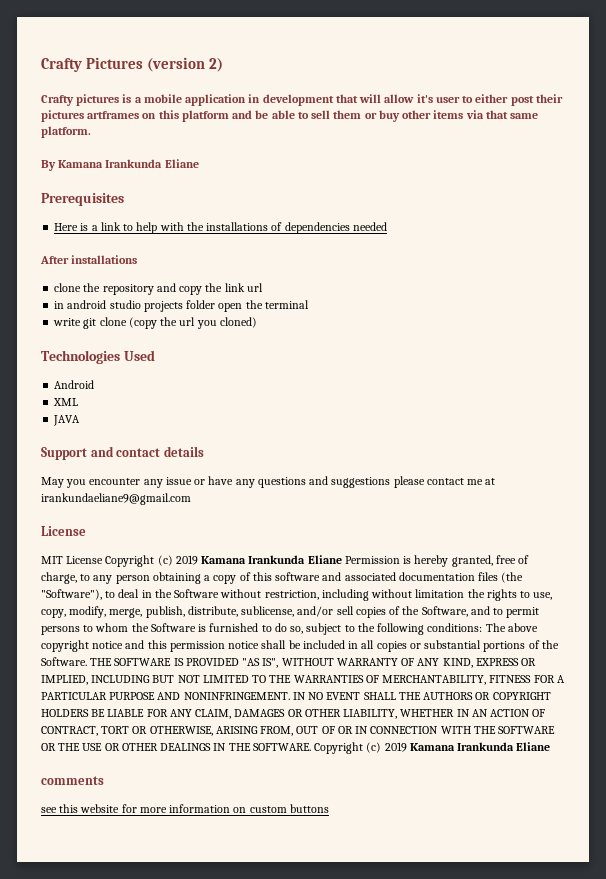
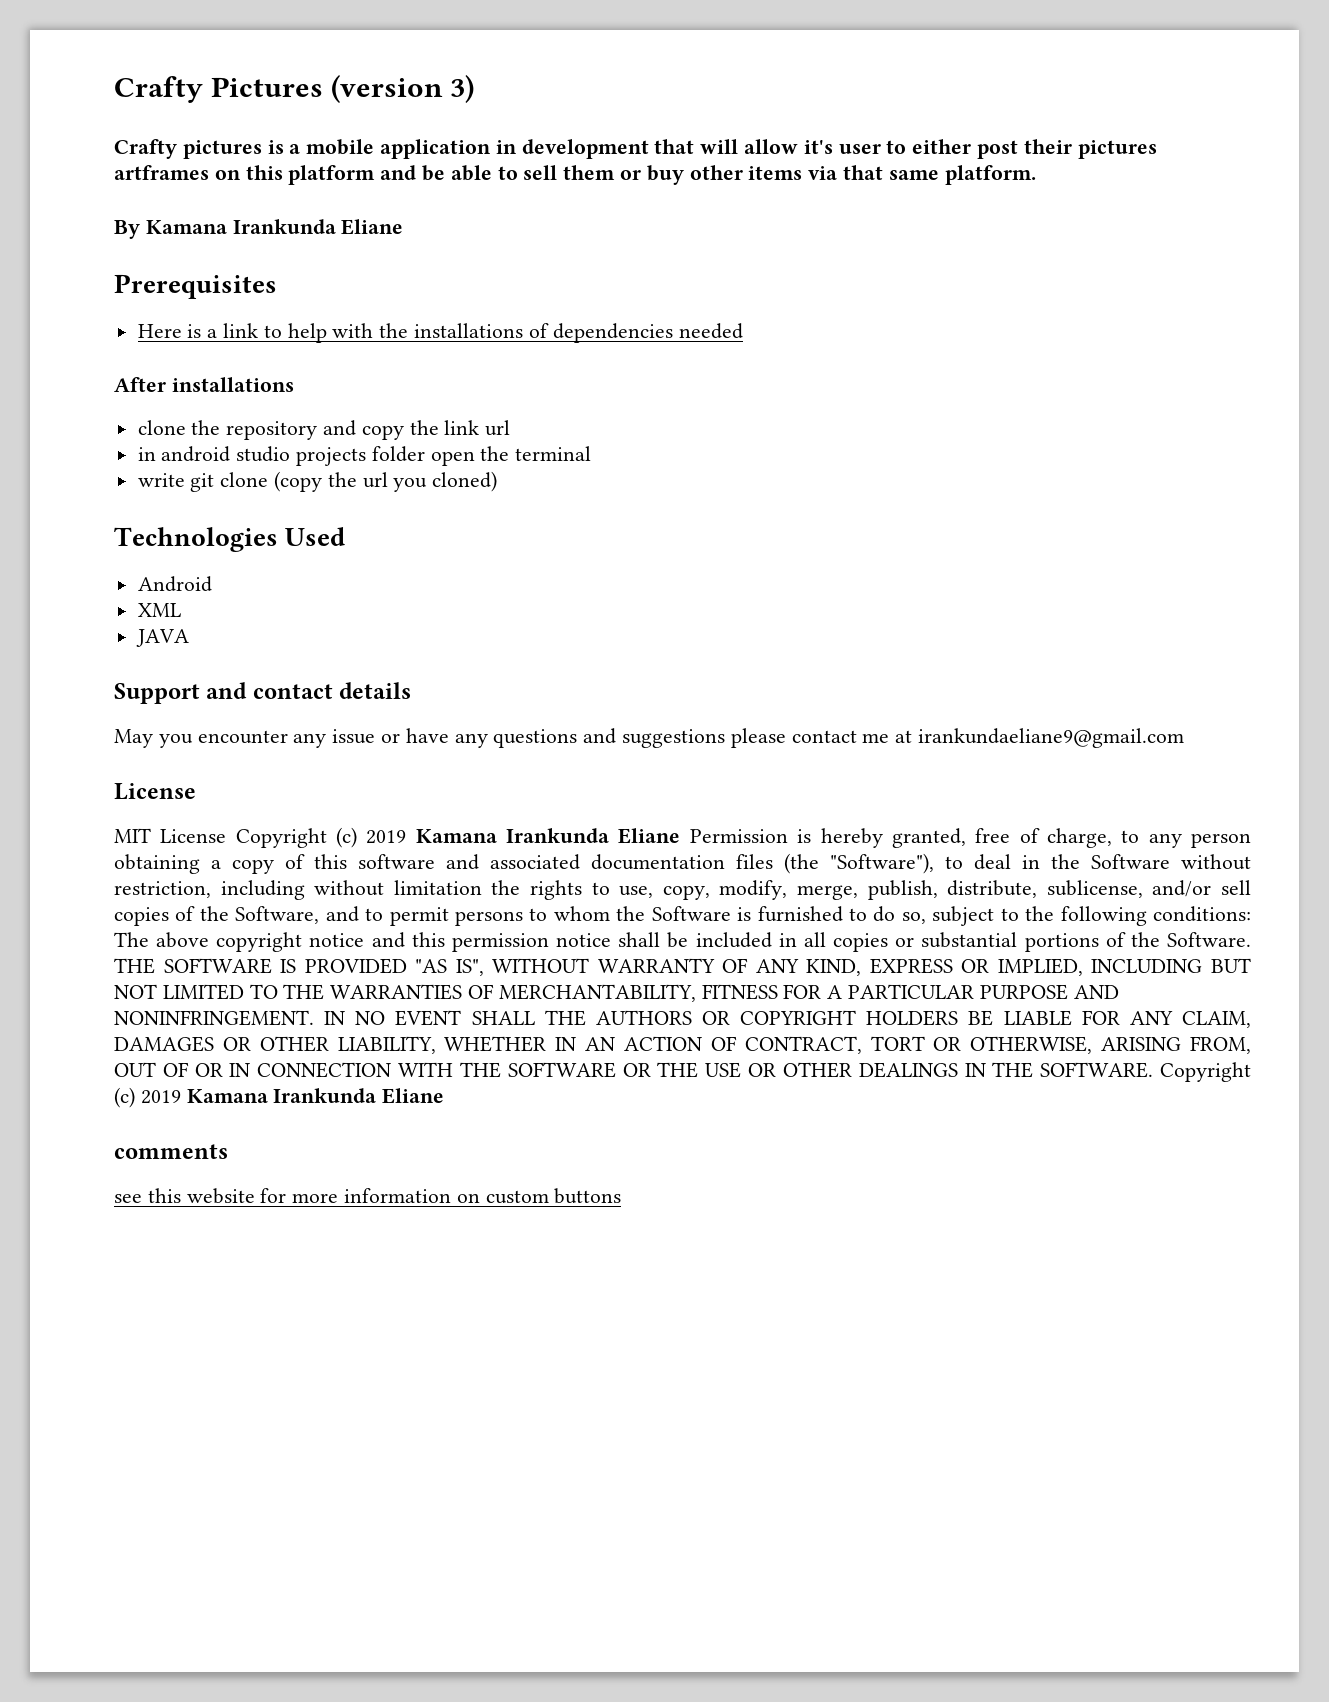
- Crafty Pictures (version 2)
+ Crafty Pictures (version 3)

